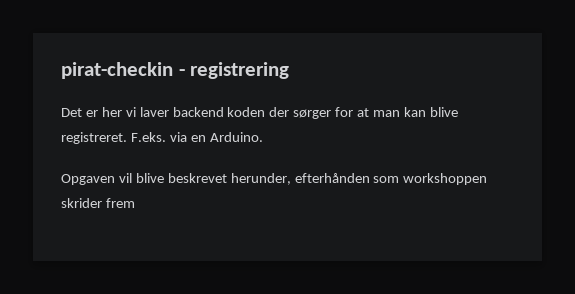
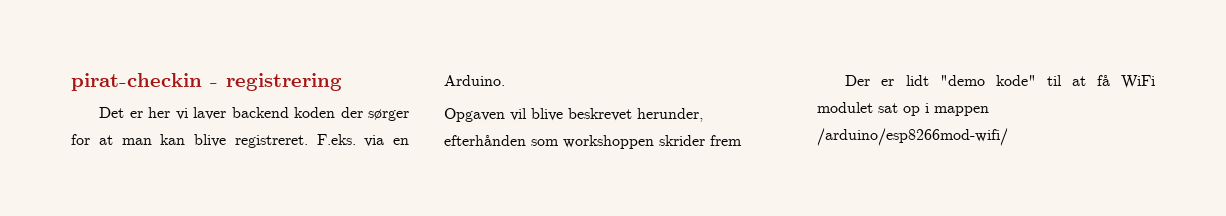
+ Der er lidt "demo kode" til at få WiFi modulet sat op i mappen /arduino/esp8266mod-wifi/

